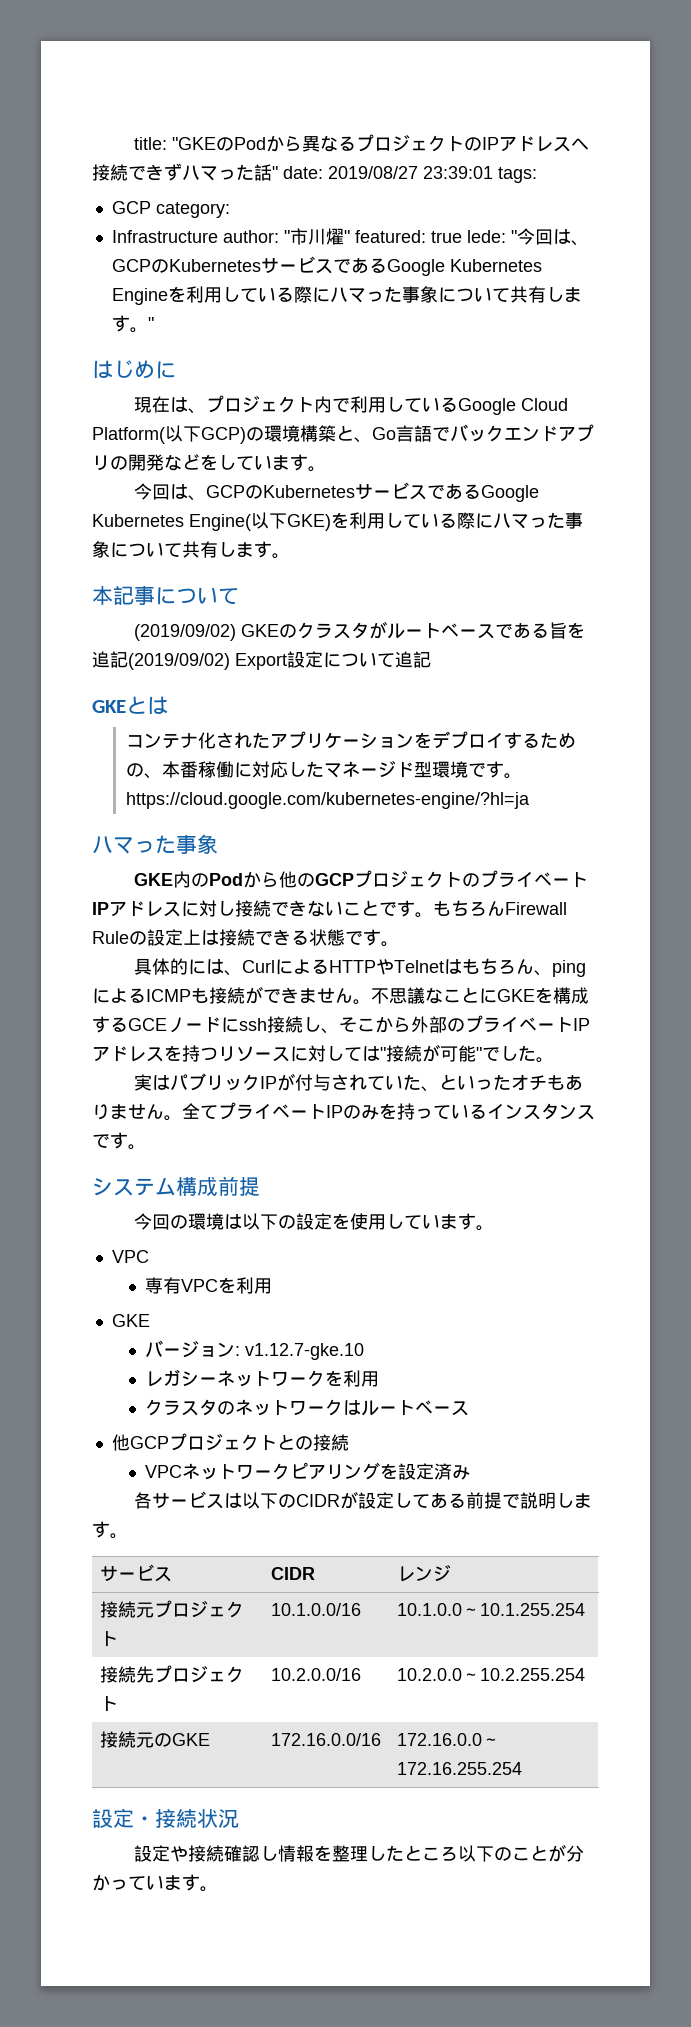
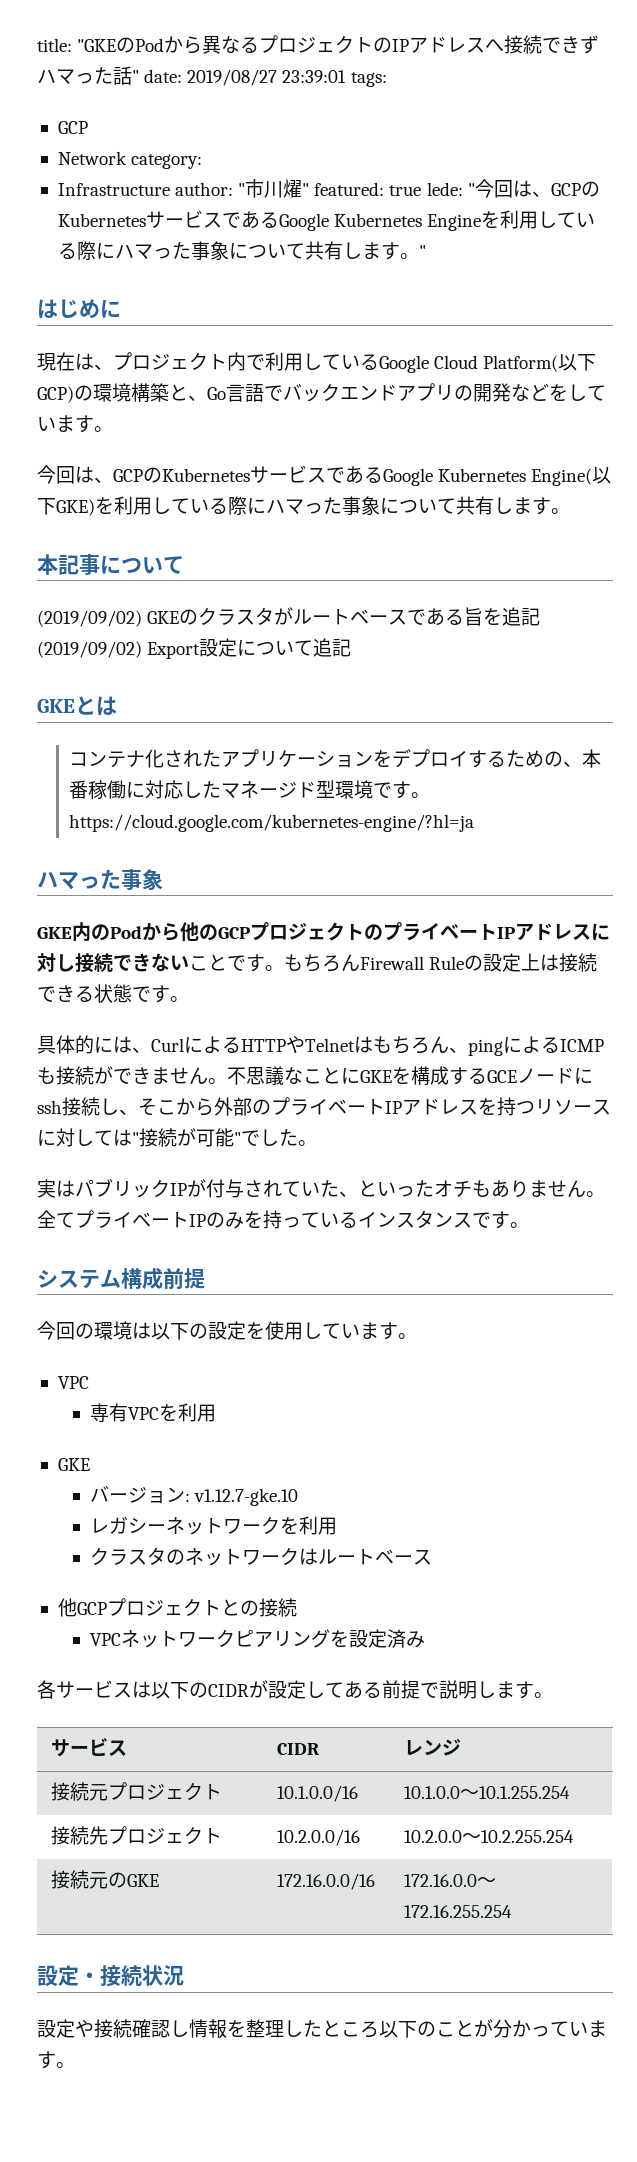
  title: "GKEのPodから異なるプロジェクトのIPアドレスへ接続できずハマった話" date: 2019/08/27 23:39:01 tags:
- GCP category:
+ GCP
+ Network category:

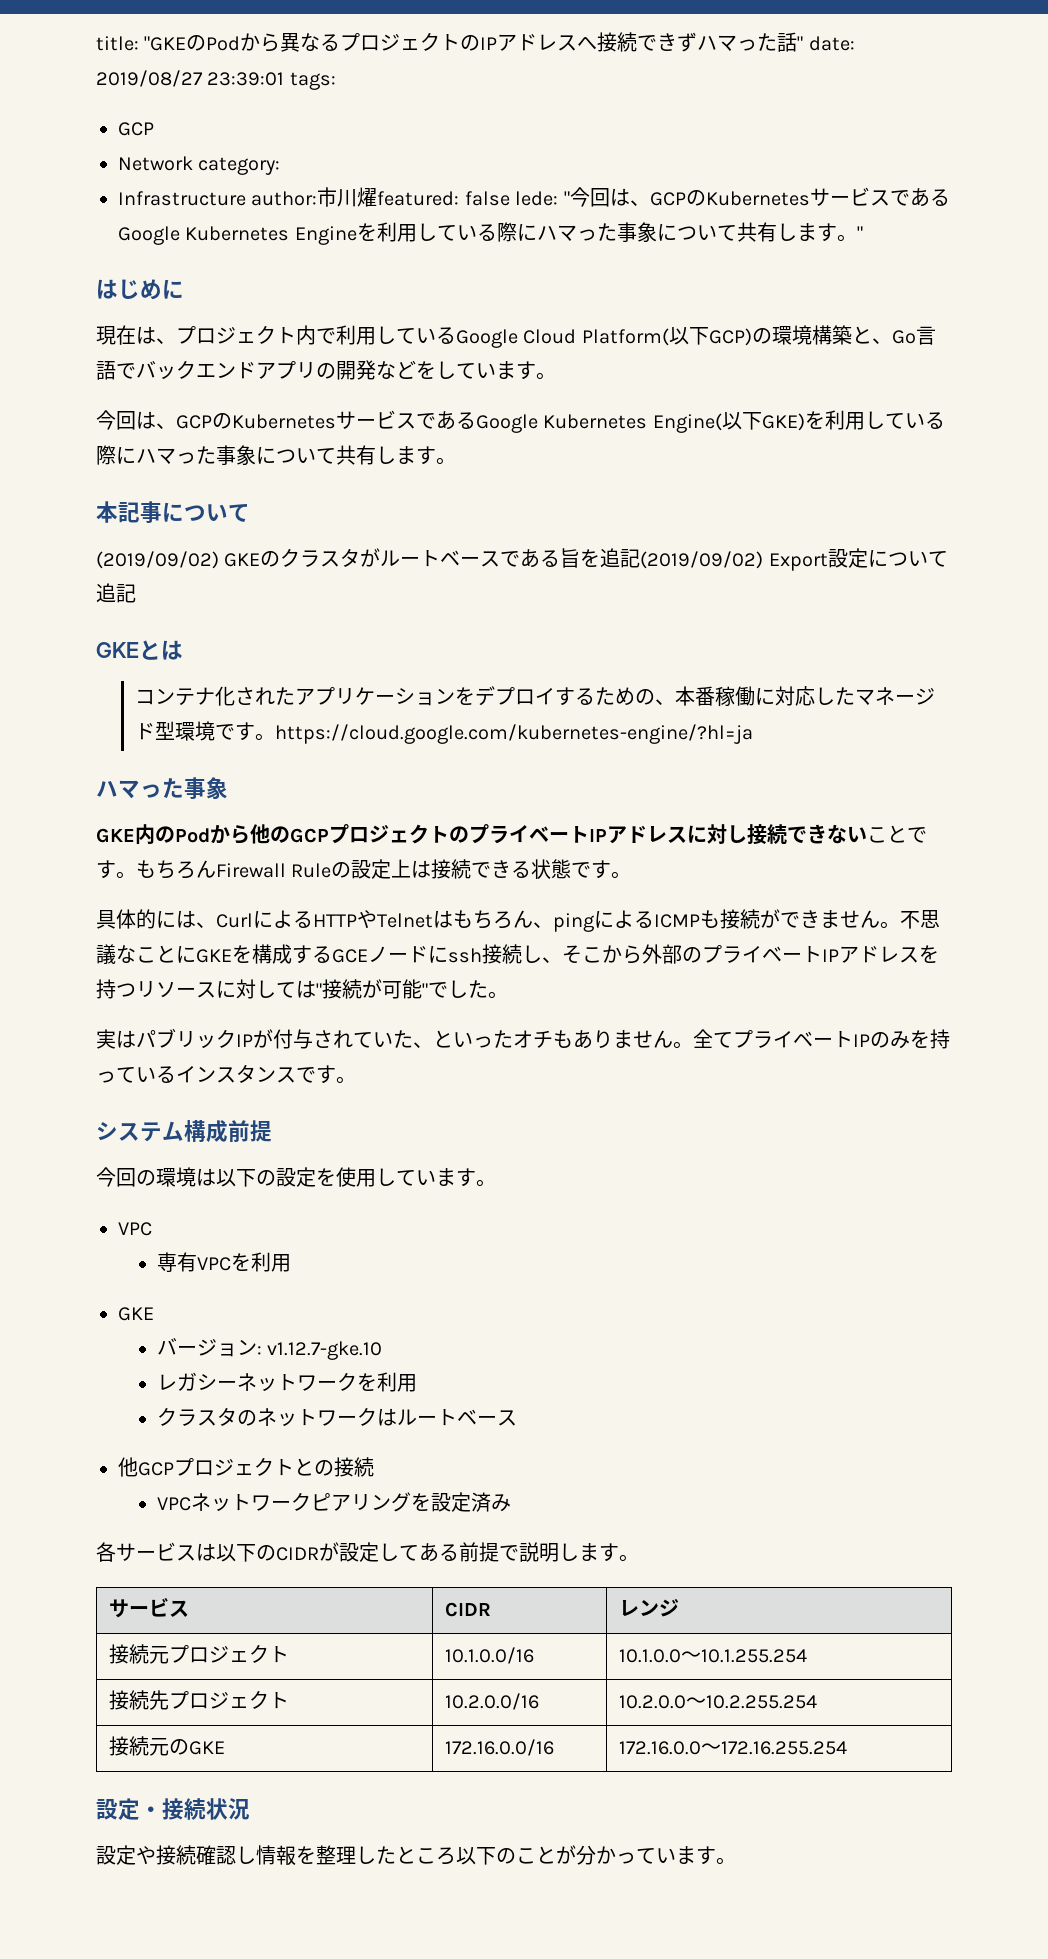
- Infrastructure author: "市川燿" featured: true lede: "今回は、GCPのKubernetesサービスであるGoogle Kubernetes Engineを利用している際にハマった事象について共有します。
+ Infrastructure author:市川燿featured: false lede: "今回は、GCPのKubernetesサービスであるGoogle Kubernetes Engineを利用している際にハマった事象について共有します。

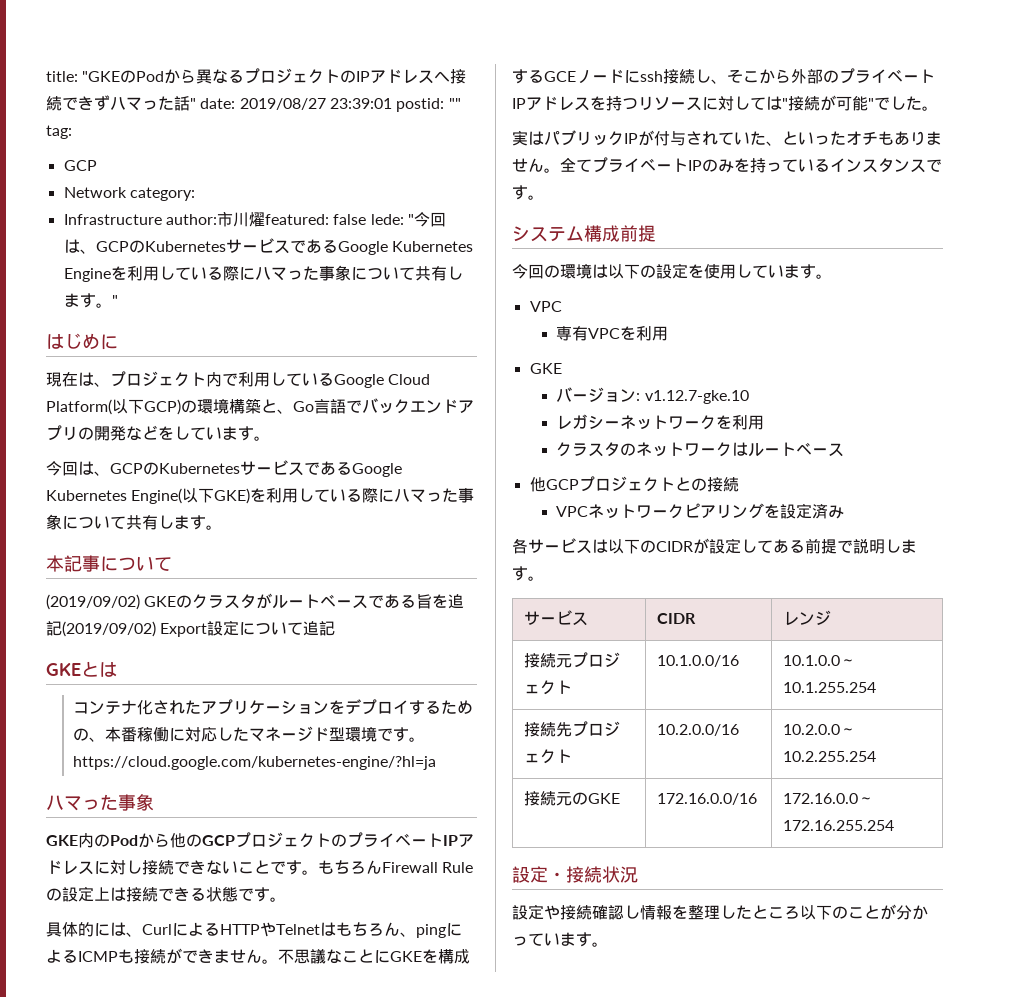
- title: "GKEのPodから異なるプロジェクトのIPアドレスへ接続できずハマった話" date: 2019/08/27 23:39:01 tags:
+ title: "GKEのPodから異なるプロジェクトのIPアドレスへ接続できずハマった話" date: 2019/08/27 23:39:01 postid: "" tag:

